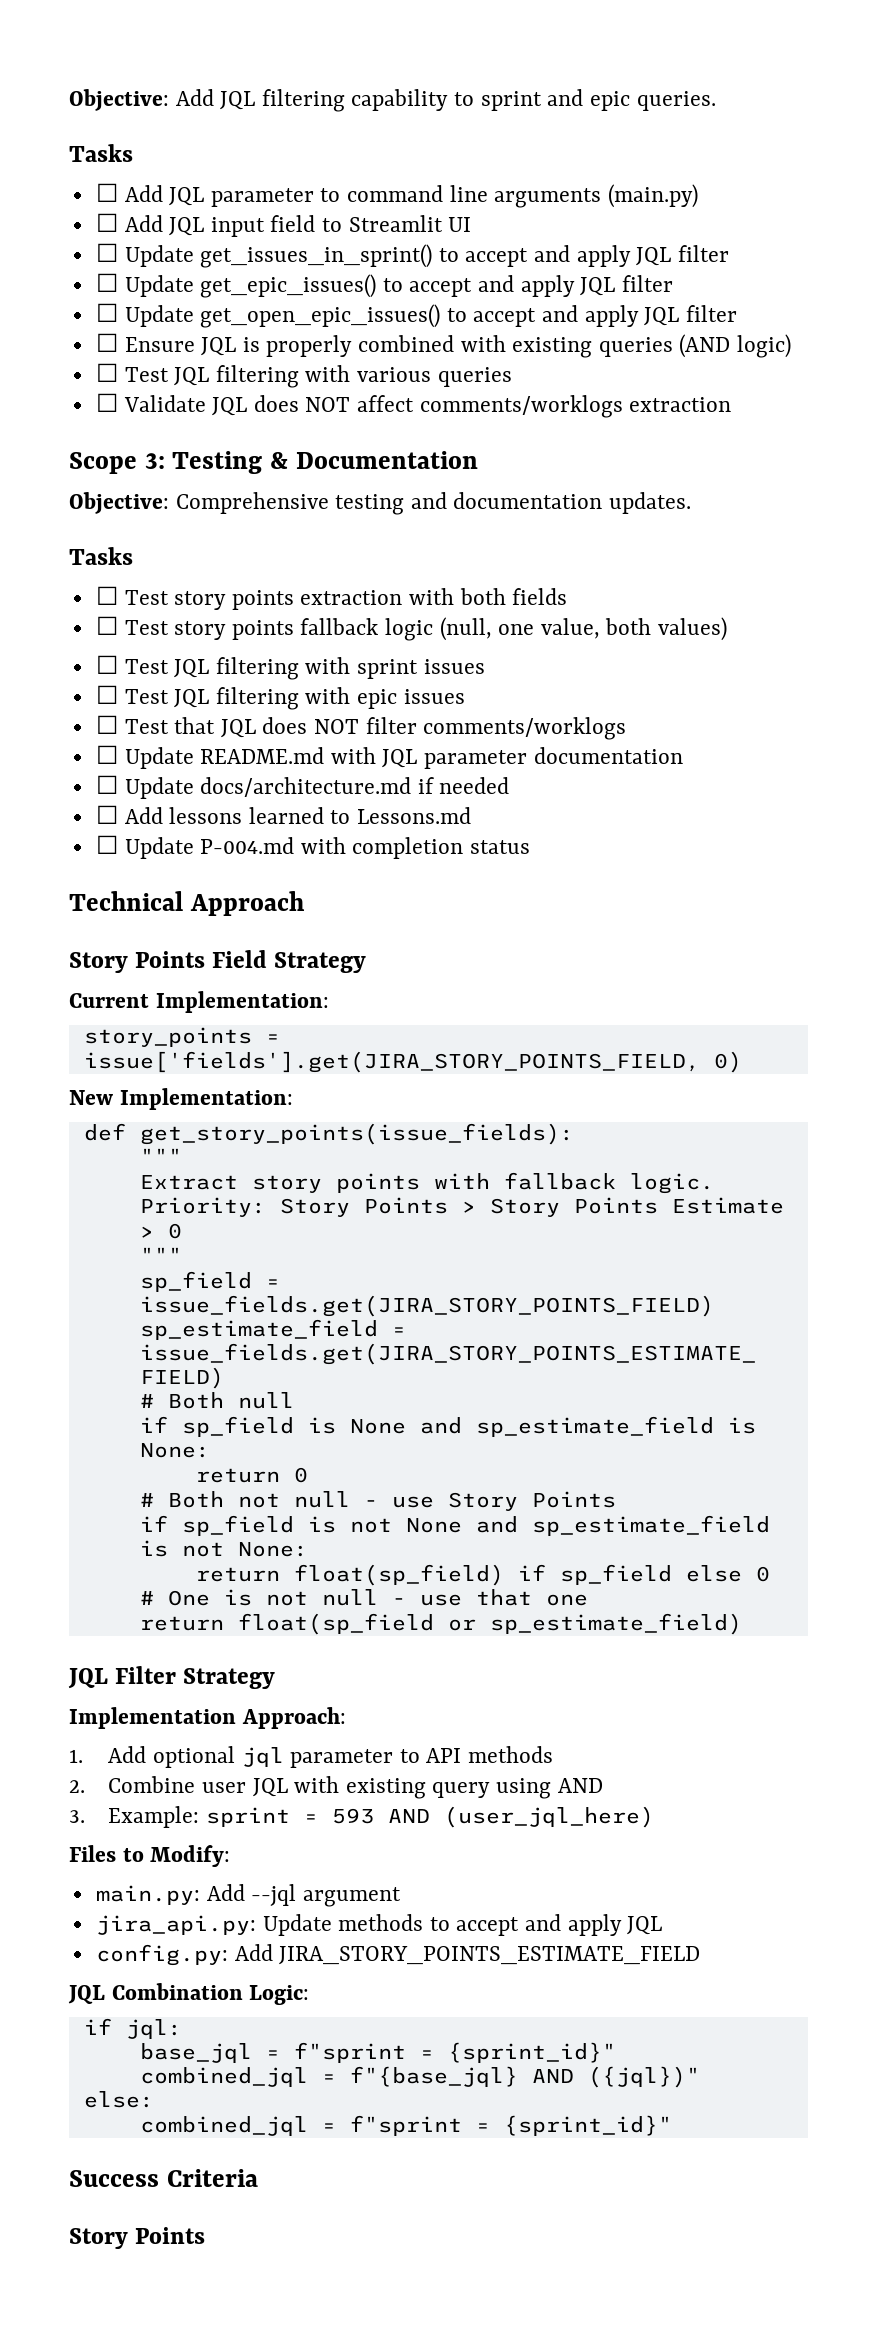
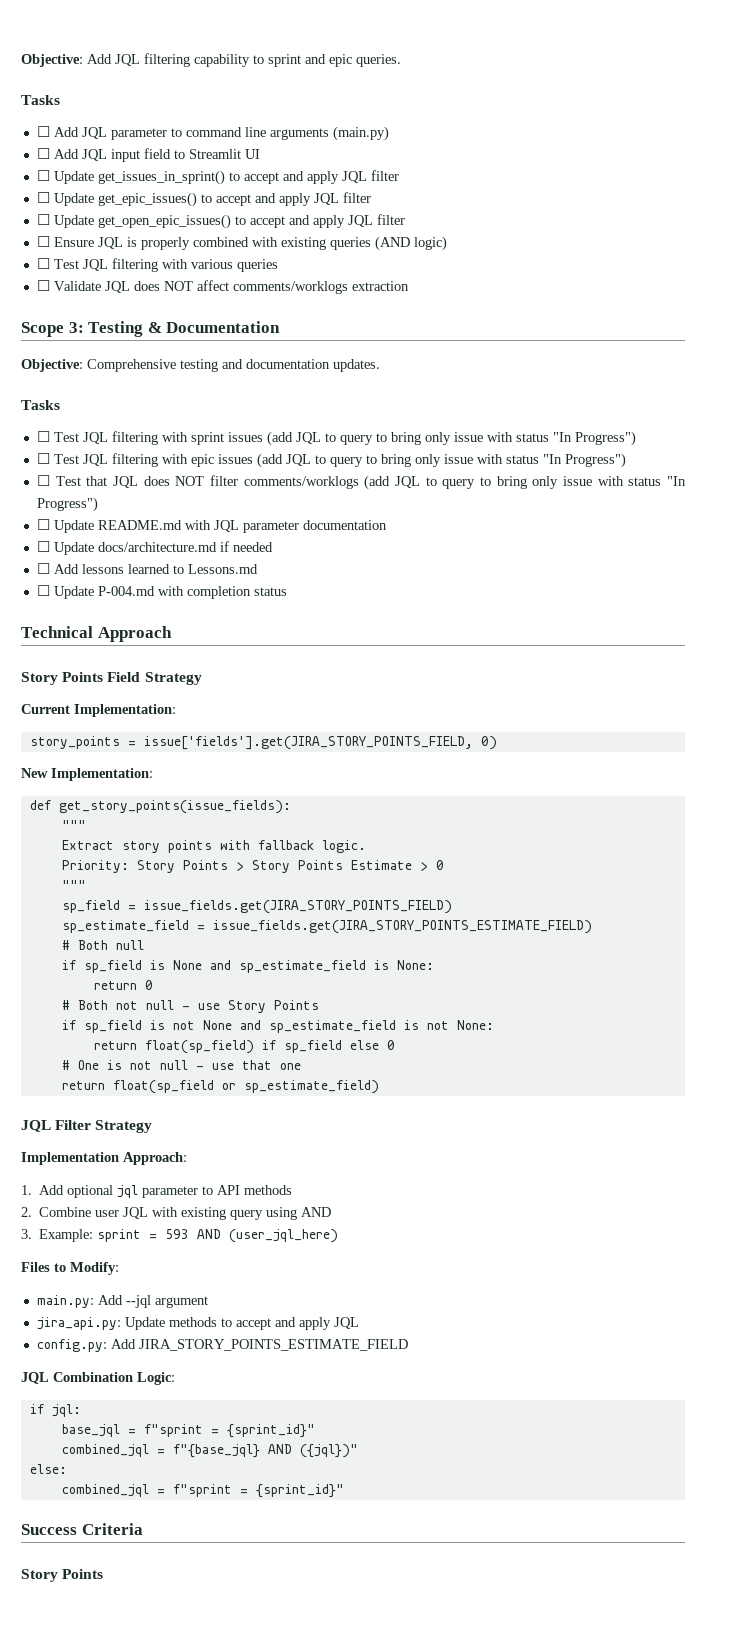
- ☐ Test story points extraction with both fields
- ☐ Test story points fallback logic (null, one value, both values)
- ☐ Test JQL filtering with sprint issues
+ ☐ Test JQL filtering with sprint issues (add JQL to query to bring only issue with status "In Progress")
- ☐ Test JQL filtering with epic issues
+ ☐ Test JQL filtering with epic issues (add JQL to query to bring only issue with status "In Progress")
- ☐ Test that JQL does NOT filter comments/worklogs
+ ☐ Test that JQL does NOT filter comments/worklogs (add JQL to query to bring only issue with status "In Progress")

